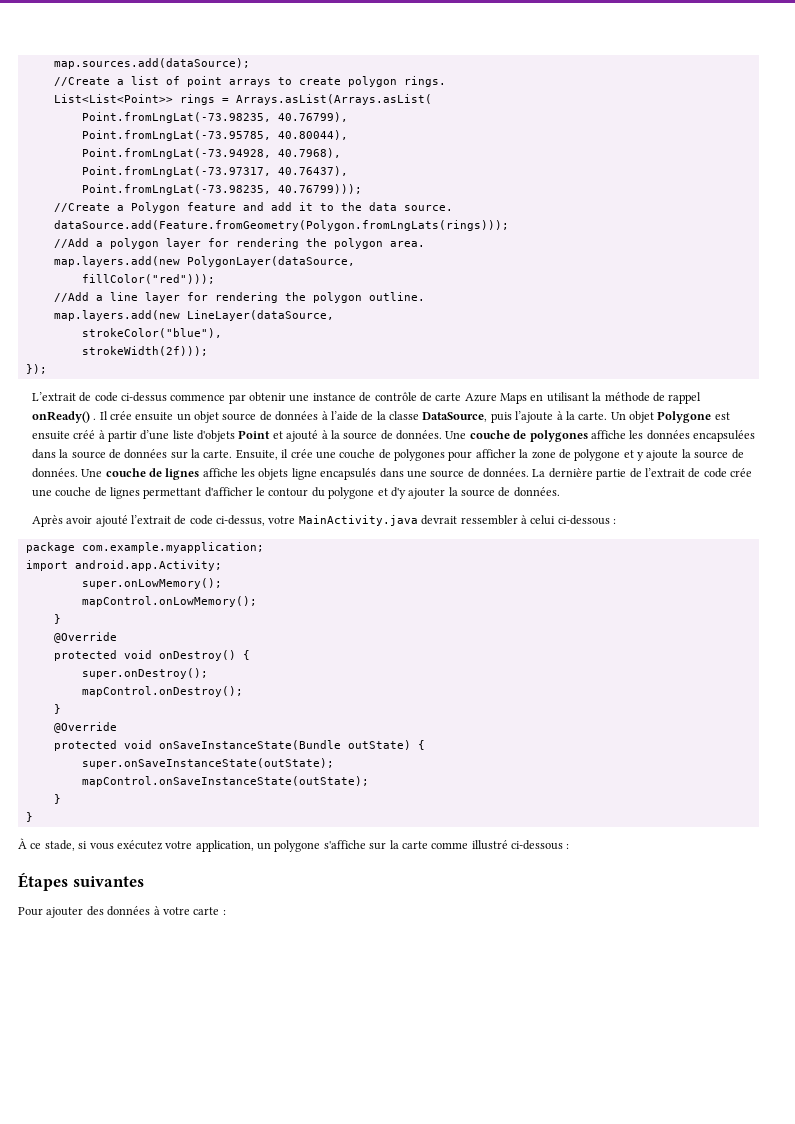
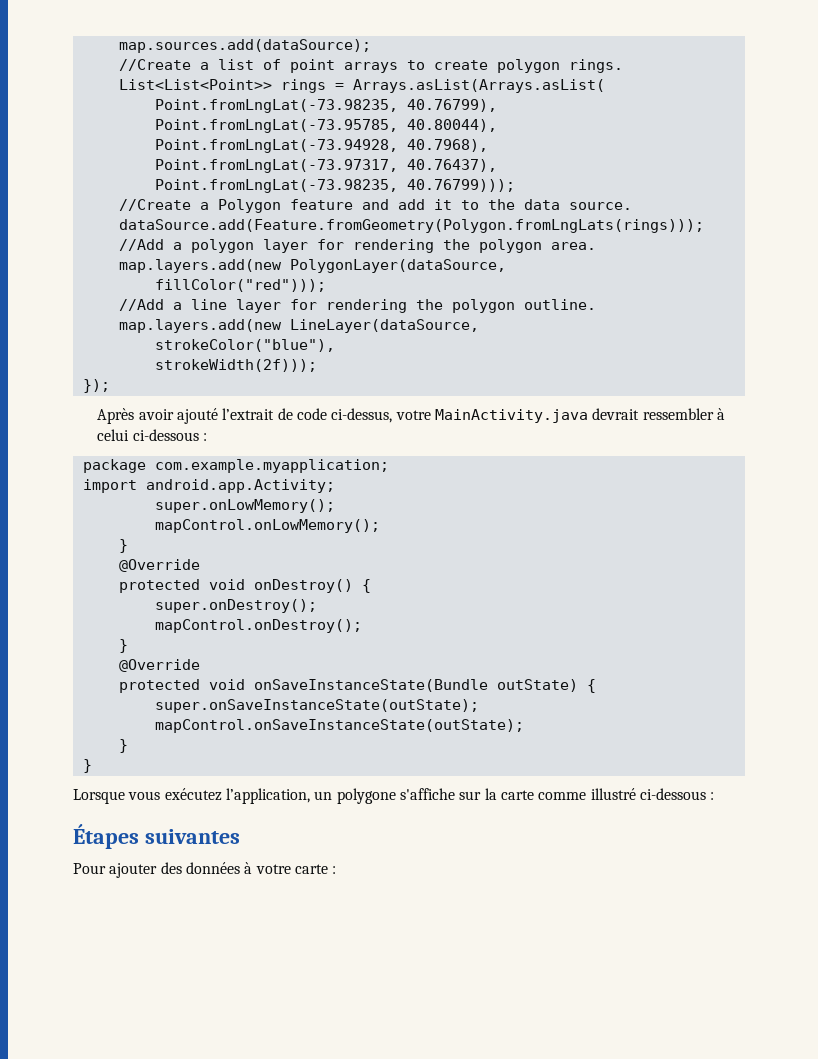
- L’extrait de code ci-dessus commence par obtenir une instance de contrôle de carte Azure Maps en utilisant la méthode de rappel onReady() . Il crée ensuite un objet source de données à l’aide de la classe DataSource, puis l’ajoute à la carte. Un objet Polygone est ensuite créé à partir d’une liste d'objets Point et ajouté à la source de données. Une couche de polygones affiche les données encapsulées dans la source de données sur la carte. Ensuite, il crée une couche de polygones pour afficher la zone de polygone et y ajoute la source de données. Une couche de lignes affiche les objets ligne encapsulés dans une source de données. La dernière partie de l’extrait de code crée une couche de lignes permettant d'afficher le contour du polygone et d'y ajouter la source de données.
- À ce stade, si vous exécutez votre application, un polygone s'affiche sur la carte comme illustré ci-dessous :
+ Lorsque vous exécutez l’application, un polygone s'affiche sur la carte comme illustré ci-dessous :

